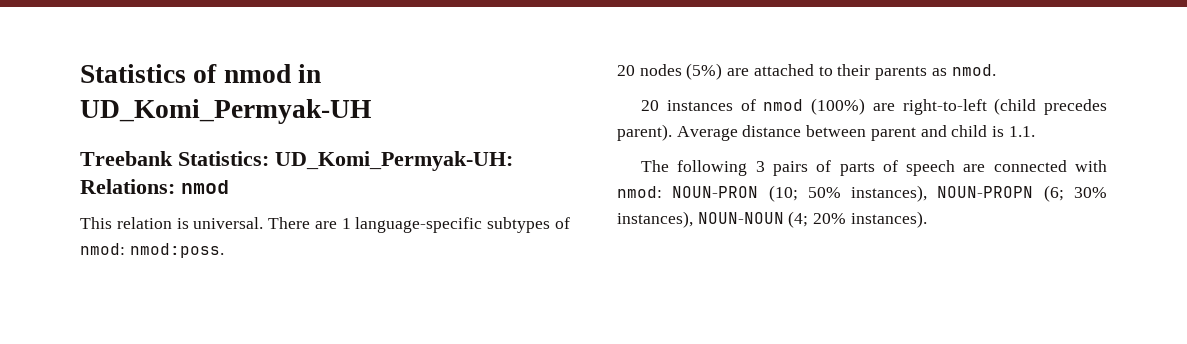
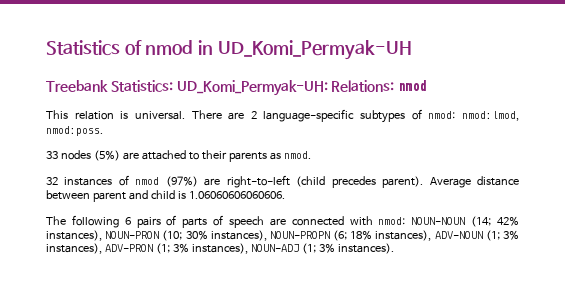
- There are 1 language-specific subtypes of nmod: nmod:poss.
+ There are 2 language-specific subtypes of nmod: nmod:lmod, nmod:poss.
- 20 nodes (5%) are attached to their parents as nmod.
+ 33 nodes (5%) are attached to their parents as nmod.
- 20 instances of nmod (100%) are right-to-left (child precedes parent).
+ 32 instances of nmod (97%) are right-to-left (child precedes parent).
- Average distance between parent and child is 1.1.
+ Average distance between parent and child is 1.06060606060606.
- The following 3 pairs of parts of speech are connected with nmod: NOUN-PRON (10; 50% instances), NOUN-PROPN (6; 30% instances), NOUN-NOUN (4; 20% instances).
+ The following 6 pairs of parts of speech are connected with nmod: NOUN-NOUN (14; 42% instances), NOUN-PRON (10; 30% instances), NOUN-PROPN (6; 18% instances), ADV-NOUN (1; 3% instances), ADV-PRON (1; 3% instances), NOUN-ADJ (1; 3% instances).

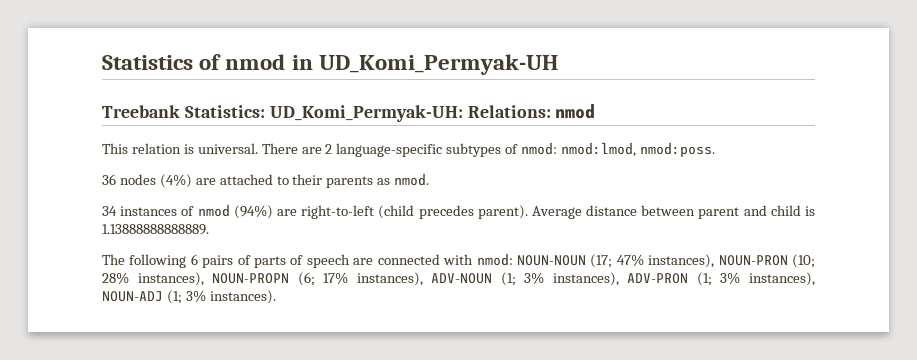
- 33 nodes (5%) are attached to their parents as nmod.
+ 36 nodes (4%) are attached to their parents as nmod.
- 32 instances of nmod (97%) are right-to-left (child precedes parent).
+ 34 instances of nmod (94%) are right-to-left (child precedes parent).
- Average distance between parent and child is 1.06060606060606.
+ Average distance between parent and child is 1.13888888888889.
- The following 6 pairs of parts of speech are connected with nmod: NOUN-NOUN (14; 42% instances), NOUN-PRON (10; 30% instances), NOUN-PROPN (6; 18% instances), ADV-NOUN (1; 3% instances), ADV-PRON (1; 3% instances), NOUN-ADJ (1; 3% instances).
+ The following 6 pairs of parts of speech are connected with nmod: NOUN-NOUN (17; 47% instances), NOUN-PRON (10; 28% instances), NOUN-PROPN (6; 17% instances), ADV-NOUN (1; 3% instances), ADV-PRON (1; 3% instances), NOUN-ADJ (1; 3% instances).

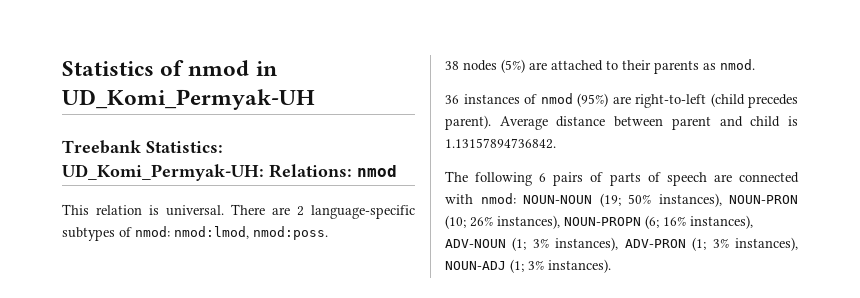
- 36 nodes (4%) are attached to their parents as nmod.
+ 38 nodes (5%) are attached to their parents as nmod.
- 34 instances of nmod (94%) are right-to-left (child precedes parent).
+ 36 instances of nmod (95%) are right-to-left (child precedes parent).
- Average distance between parent and child is 1.13888888888889.
+ Average distance between parent and child is 1.13157894736842.
- The following 6 pairs of parts of speech are connected with nmod: NOUN-NOUN (17; 47% instances), NOUN-PRON (10; 28% instances), NOUN-PROPN (6; 17% instances), ADV-NOUN (1; 3% instances), ADV-PRON (1; 3% instances), NOUN-ADJ (1; 3% instances).
+ The following 6 pairs of parts of speech are connected with nmod: NOUN-NOUN (19; 50% instances), NOUN-PRON (10; 26% instances), NOUN-PROPN (6; 16% instances), ADV-NOUN (1; 3% instances), ADV-PRON (1; 3% instances), NOUN-ADJ (1; 3% instances).

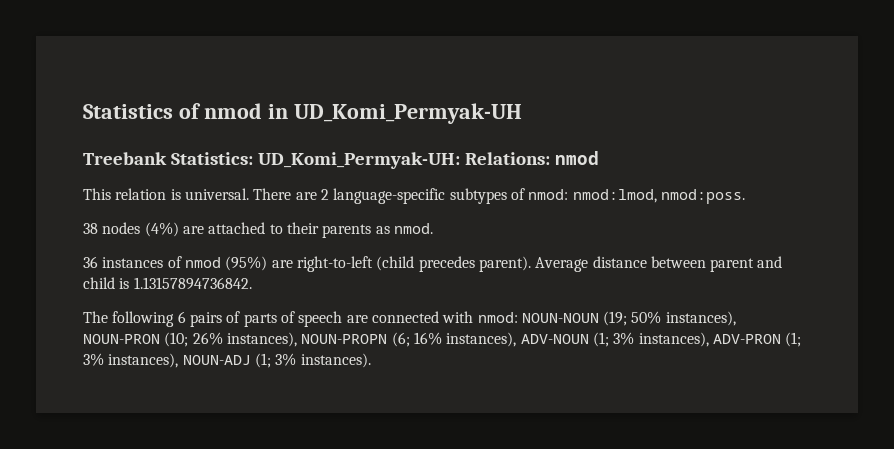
- 38 nodes (5%) are attached to their parents as nmod.
+ 38 nodes (4%) are attached to their parents as nmod.

